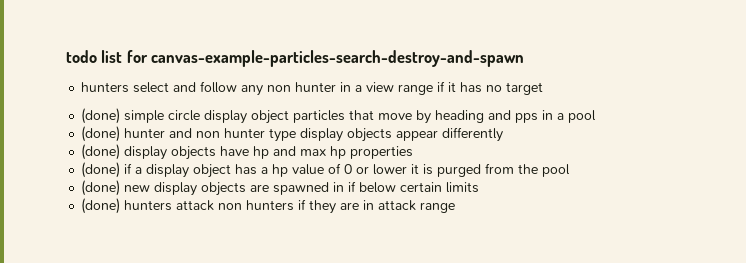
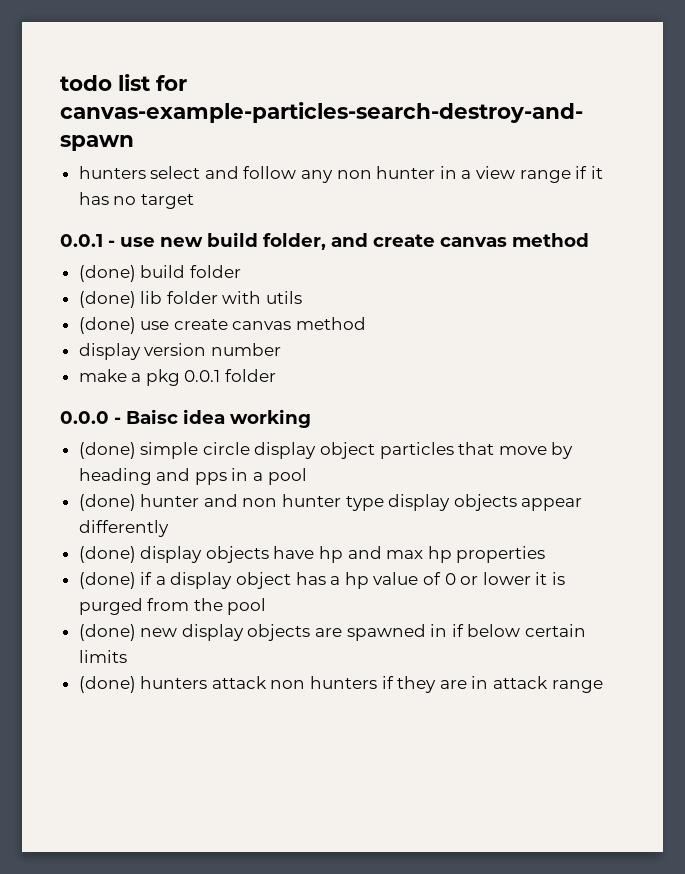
+ 0.0.1 - use new build folder, and create canvas method
+ (done) build folder
+ (done) lib folder with utils
+ (done) use create canvas method
+ display version number
+ make a pkg 0.0.1 folder
+ 0.0.0 - Baisc idea working

